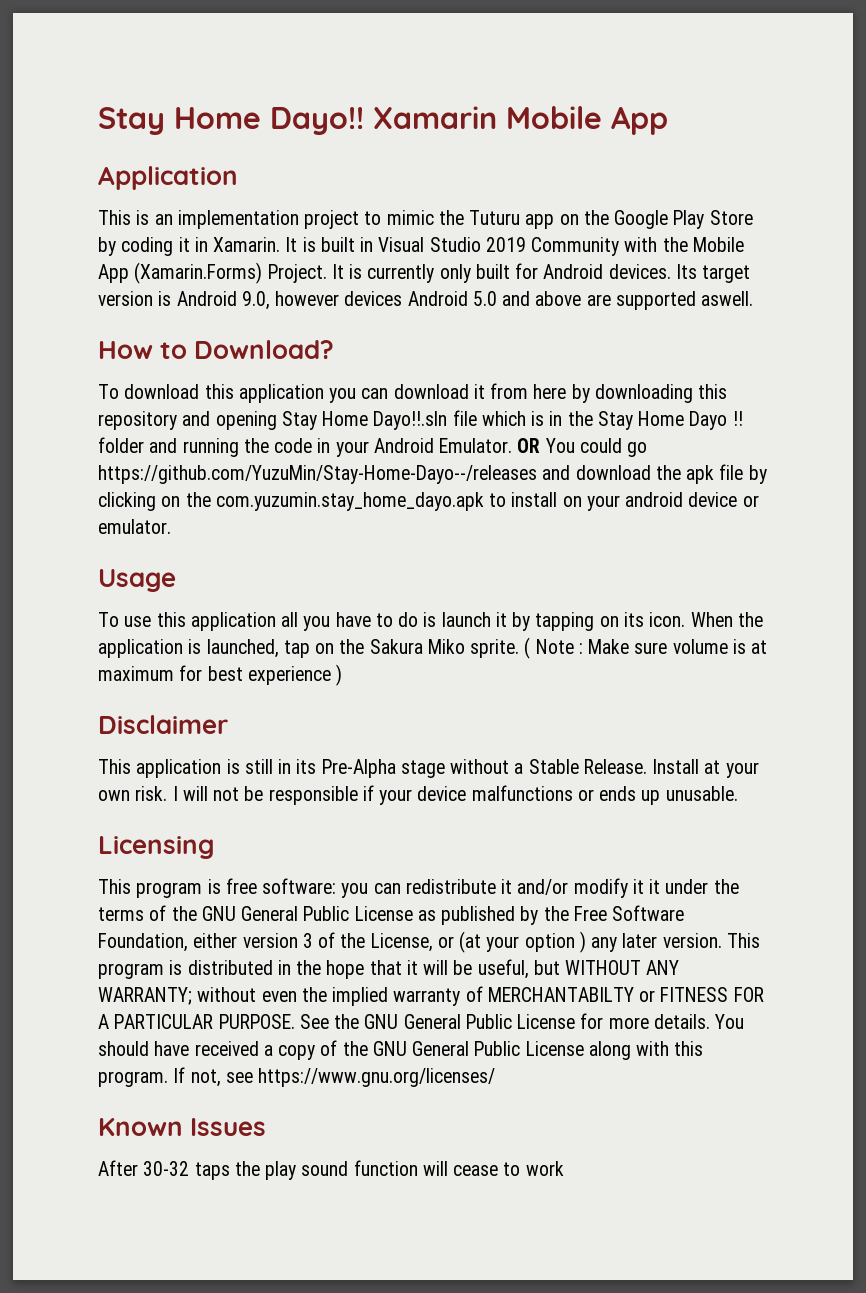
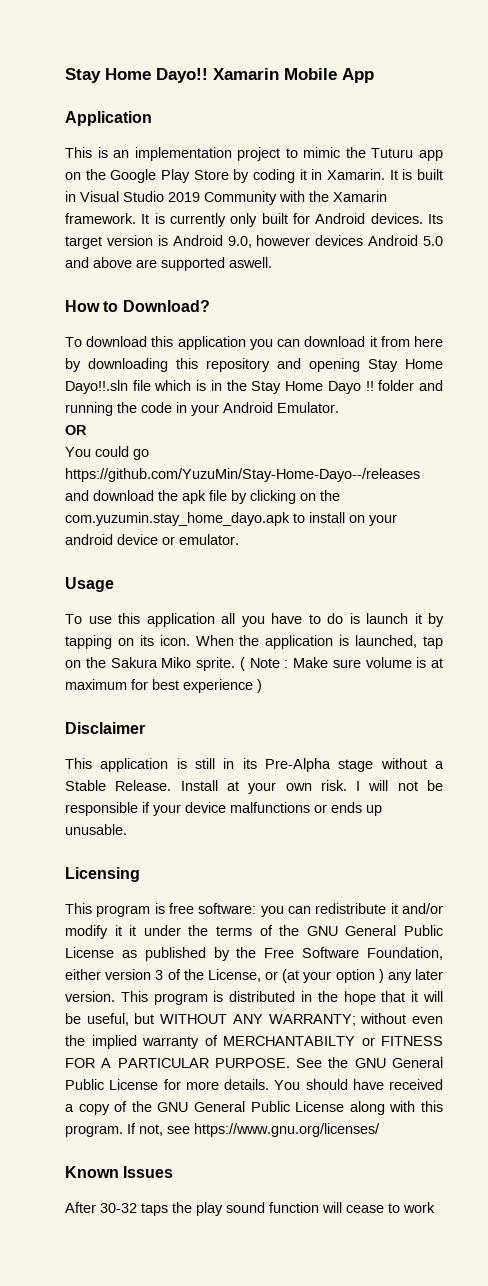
- It is built in Visual Studio 2019 Community with the Mobile App (Xamarin.Forms) Project.
+ It is built in Visual Studio 2019 Community with the Xamarin framework.
- To download this application you can download it from here by downloading this repository and opening Stay Home Dayo!!.sln file which is in the Stay Home Dayo !! folder and running the code in your Android Emulator. OR You could go https://github.com/YuzuMin/Stay-Home-Dayo--/releases and download the apk file by clicking on the com.yuzumin.stay_home_dayo.apk to install on your android device or emulator.
+ To download this application you can download it from here by downloading this repository and opening Stay Home Dayo!!.sln file which is in the Stay Home Dayo !! folder and running the code in your Android Emulator.
+ OR
+ You could go https://github.com/YuzuMin/Stay-Home-Dayo--/releases and download the apk file by clicking on the com.yuzumin.stay_home_dayo.apk to install on your android device or emulator.

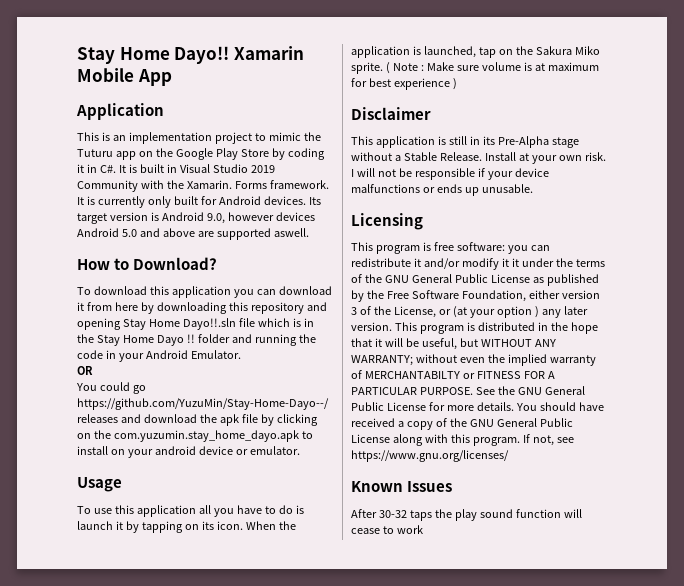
- This is an implementation project to mimic the Tuturu app on the Google Play Store by coding it in Xamarin. It is built in Visual Studio 2019 Community with the Xamarin framework.
+ This is an implementation project to mimic the Tuturu app on the Google Play Store by coding it in C#. It is built in Visual Studio 2019 Community with the Xamarin. Forms framework.

